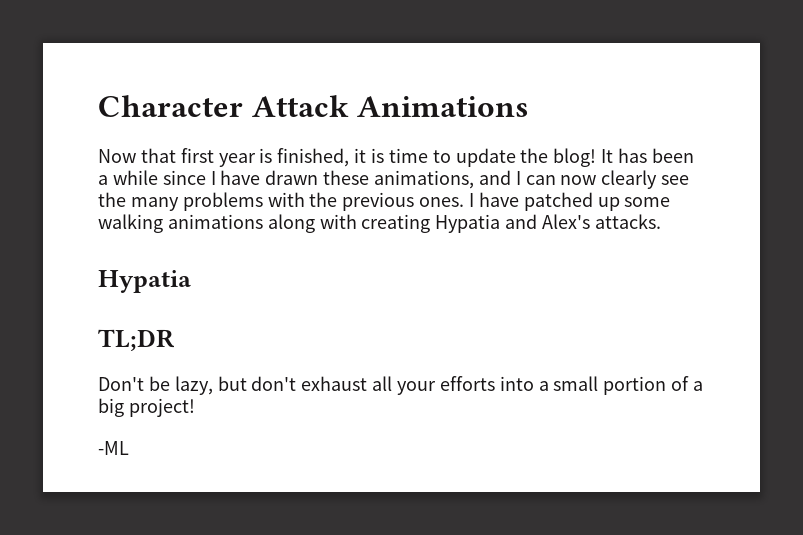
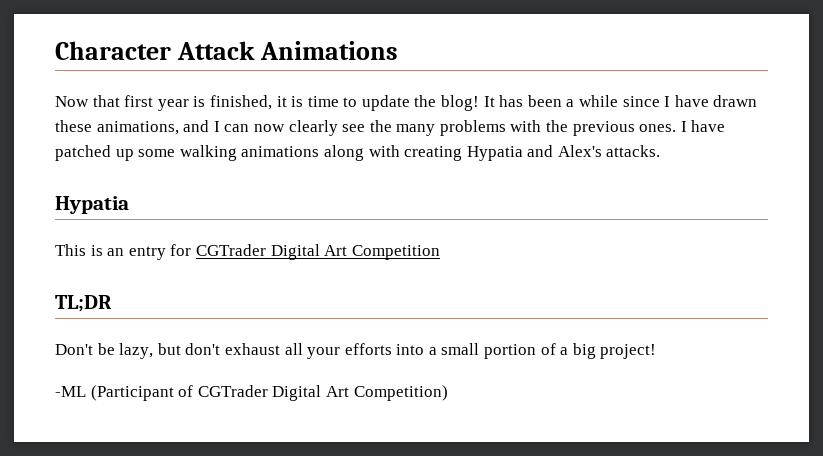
+ This is an entry for CGTrader Digital Art Competition
- -ML
+ -ML (Participant of CGTrader Digital Art Competition)

